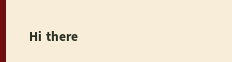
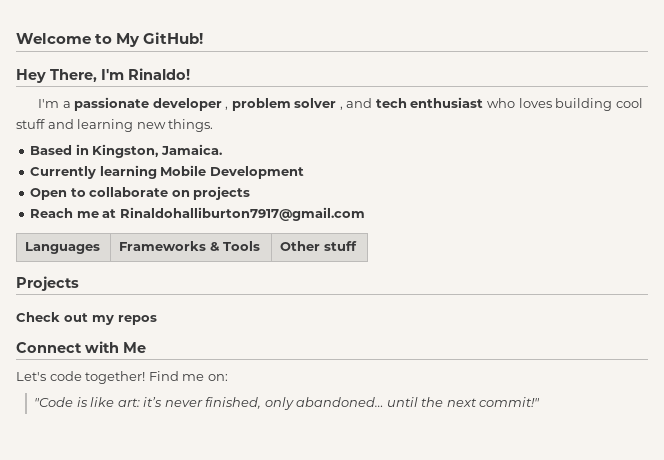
- Hi there
+ Welcome to My GitHub!
+ Hey There, I'm Rinaldo!
+ I'm a passionate developer , problem solver , and tech enthusiast who loves building cool stuff and learning new things.
+ Based in Kingston, Jamaica.
+ Currently learning Mobile Development
+ Open to collaborate on projects
+ Reach me at Rinaldohalliburton7917@gmail.com
+ Languages | Frameworks & Tools | Other stuff
+ Projects
+ Check out my repos
+ Connect with Me
+ Let's code together! Find me on:
+ "Code is like art: it’s never finished, only abandoned… until the next commit!"

